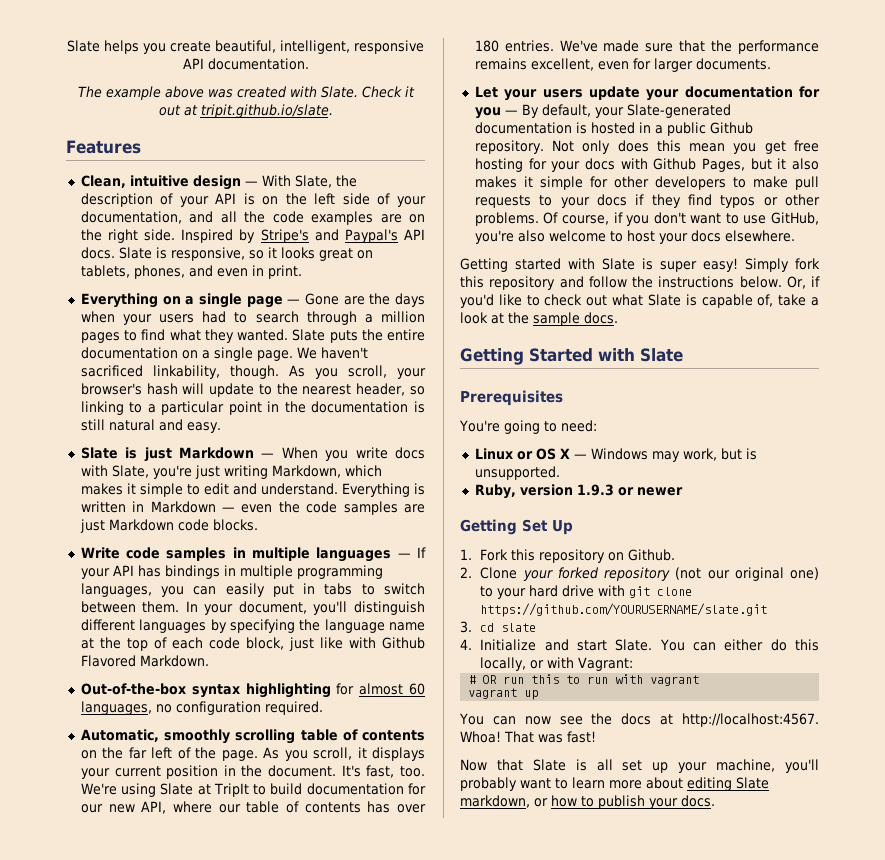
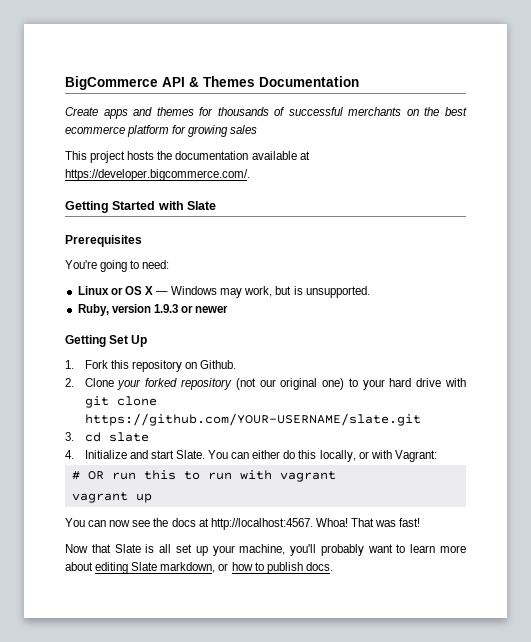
- Slate helps you create beautiful, intelligent, responsive API documentation.
- The example above was created with Slate. Check it out at tripit.github.io/slate.
- Features
- Clean, intuitive design — With Slate, the description of your API is on the left side of your documentation, and all the code examples are on the right side. Inspired by Stripe's and Paypal's API docs. Slate is responsive, so it looks great on tablets, phones, and even in print.
- Everything on a single page — Gone are the days when your users had to search through a million pages to find what they wanted. Slate puts the entire documentation on a single page. We haven't sacrificed linkability, though. As you scroll, your browser's hash will update to the nearest header, so linking to a particular point in the documentation is still natural and easy.
- Slate is just Markdown — When you write docs with Slate, you're just writing Markdown, which makes it simple to edit and understand. Everything is written in Markdown — even the code samples are just Markdown code blocks.
- Write code samples in multiple languages — If your API has bindings in multiple programming languages, you can easily put in tabs to switch between them. In your document, you'll distinguish different languages by specifying the language name at the top of each code block, just like with Github Flavored Markdown.
- Out-of-the-box syntax highlighting for almost 60 languages, no configuration required.
- Automatic, smoothly scrolling table of contents on the far left of the page. As you scroll, it displays your current position in the document. It's fast, too. We're using Slate at TripIt to build documentation for our new API, where our table of contents has over 180 entries. We've made sure that the performance remains excellent, even for larger documents.
- Let your users update your documentation for you — By default, your Slate-generated documentation is hosted in a public Github repository. Not only does this mean you get free hosting for your docs with Github Pages, but it also makes it simple for other developers to make pull requests to your docs if they find typos or other problems. Of course, if you don't want to use GitHub, you're also welcome to host your docs elsewhere.
- Getting started with Slate is super easy! Simply fork this repository and follow the instructions below. Or, if you'd like to check out what Slate is capable of, take a look at the sample docs.
+ BigCommerce API & Themes Documentation
+ Create apps and themes for thousands of successful merchants on the best ecommerce platform for growing sales
+ This project hosts the documentation available at https://developer.bigcommerce.com/.
- 2. Clone your forked repository (not our original one) to your hard drive with git clone https://github.com/YOURUSERNAME/slate.git
+ 2. Clone your forked repository (not our original one) to your hard drive with git clone https://github.com/YOUR-USERNAME/slate.git
- Now that Slate is all set up your machine, you'll probably want to learn more about editing Slate markdown, or how to publish your docs.
+ Now that Slate is all set up your machine, you'll probably want to learn more about editing Slate markdown, or how to publish docs.

